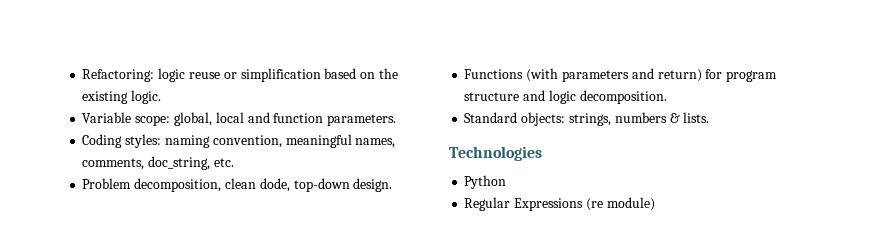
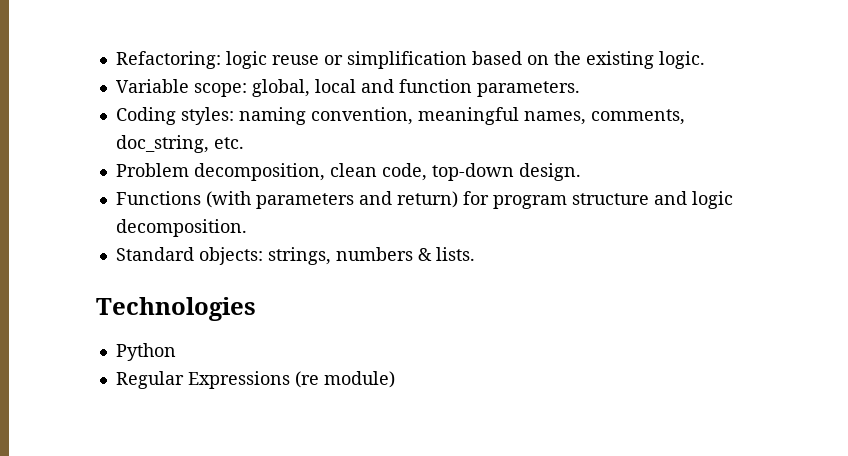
- Problem decomposition, clean dode, top-down design.
+ Problem decomposition, clean code, top-down design.

